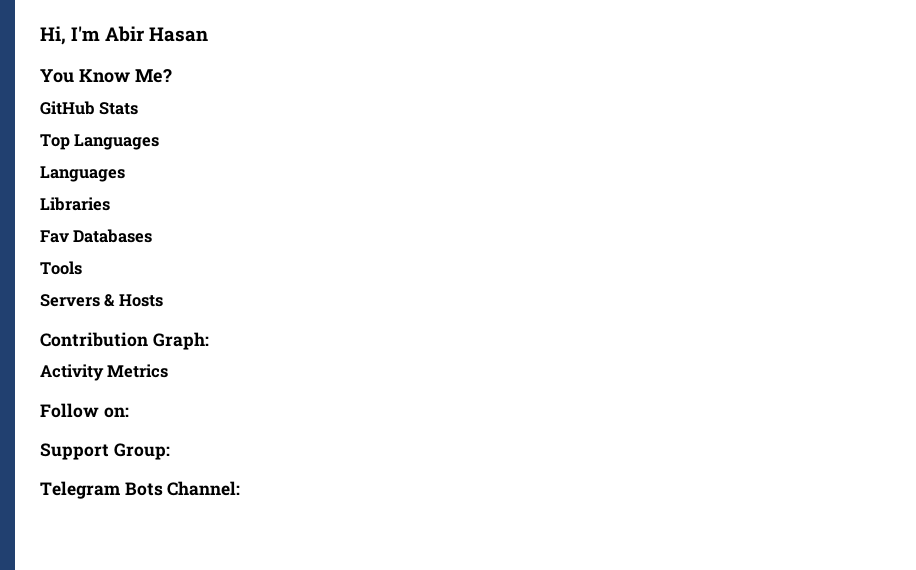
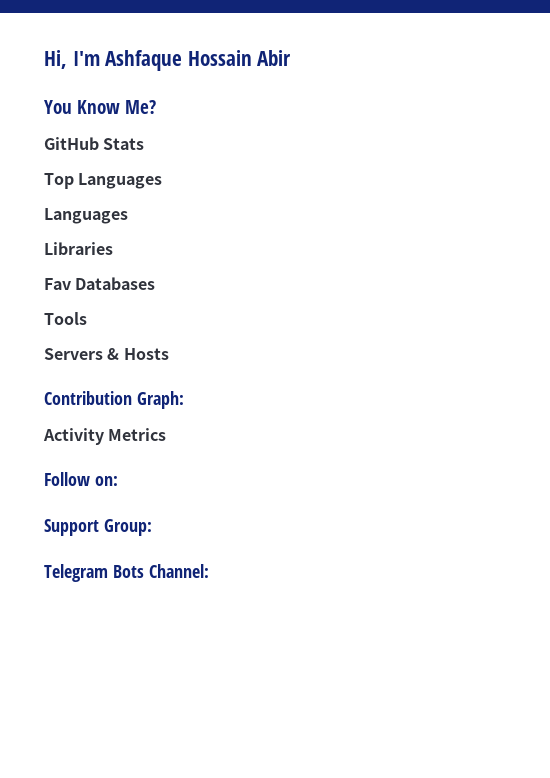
- Hi, I'm Abir Hasan
+ Hi, I'm Ashfaque Hossain Abir

